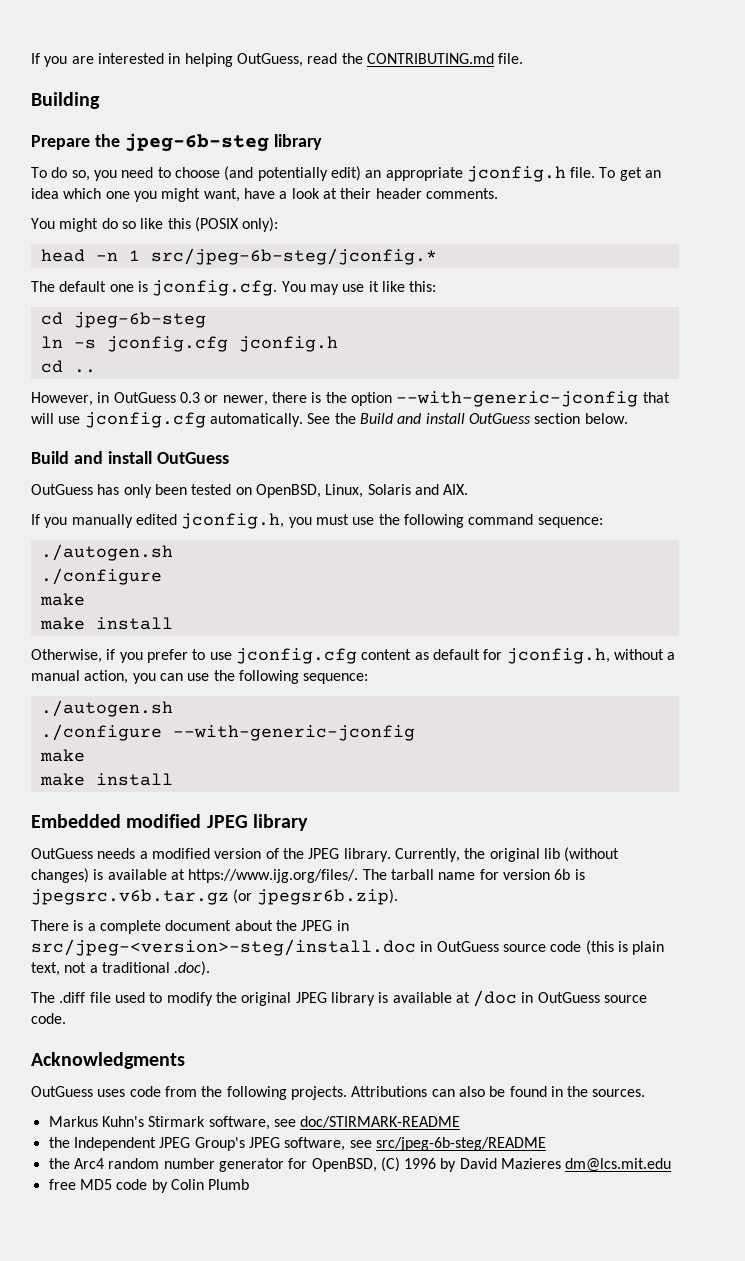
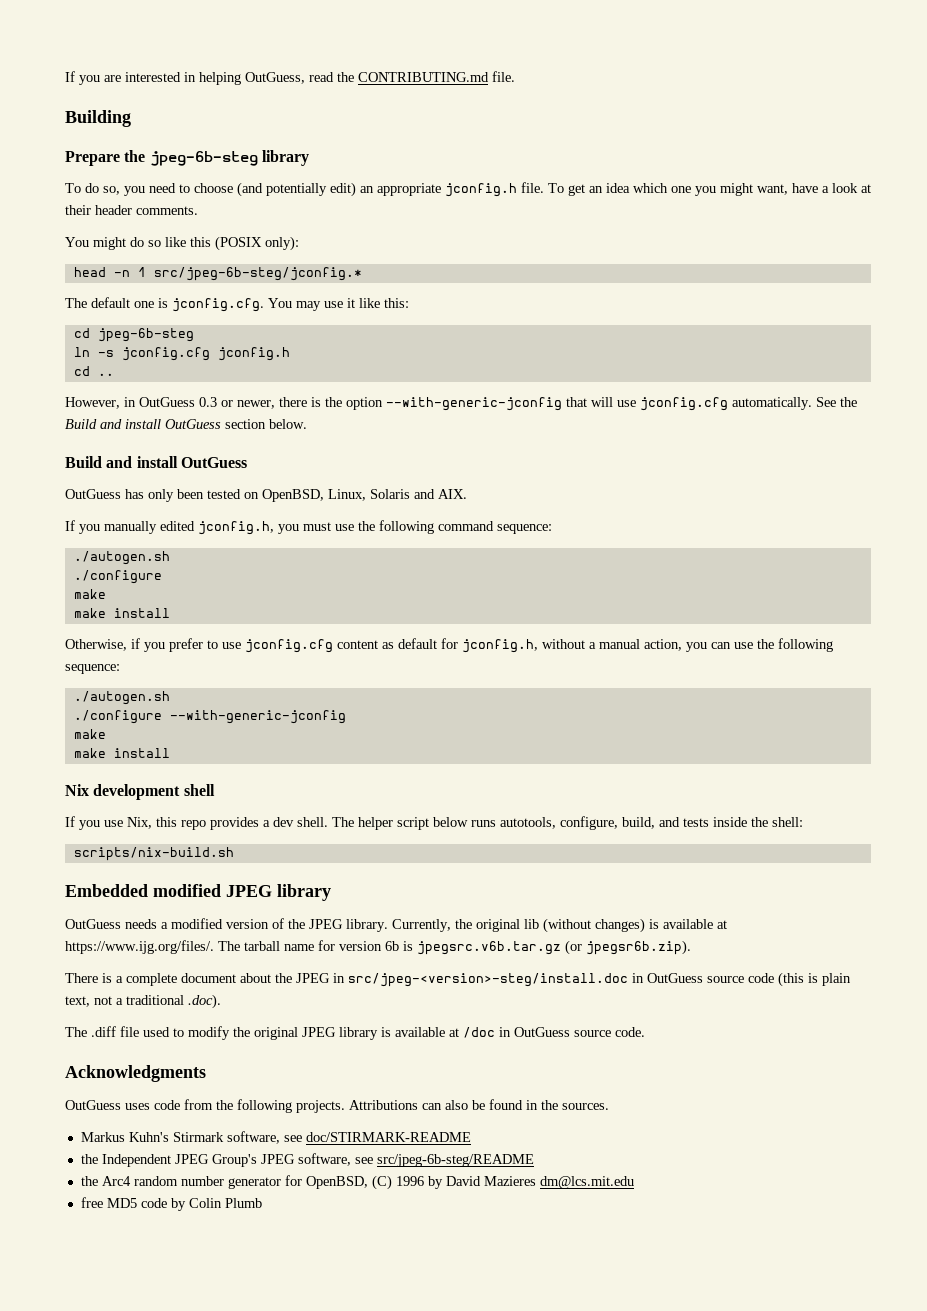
+ Nix development shell
+ If you use Nix, this repo provides a dev shell. The helper script below runs autotools, configure, build, and tests inside the shell:
+ scripts/nix-build.sh

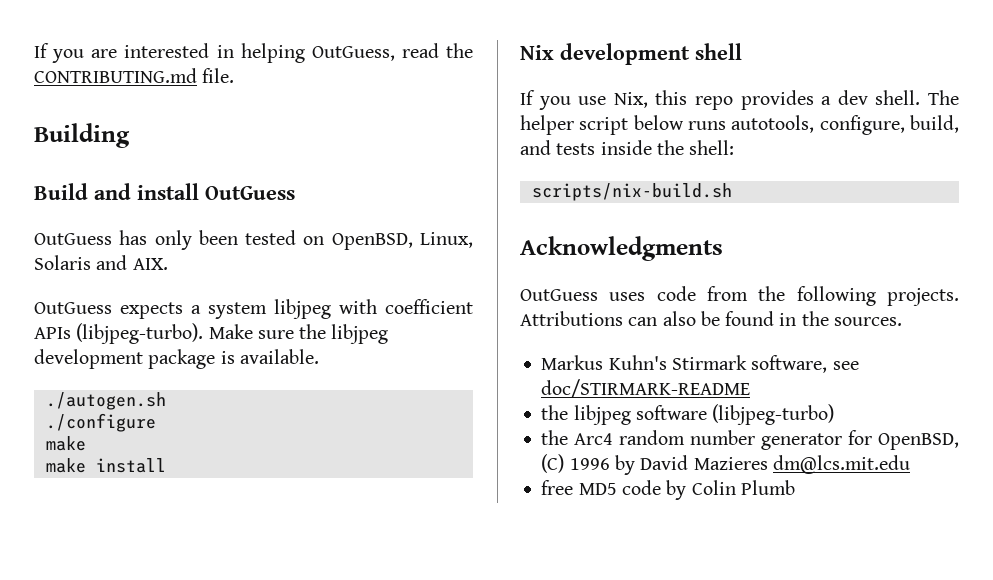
- Prepare the jpeg-6b-steg library
- To do so, you need to choose (and potentially edit) an appropriate jconfig.h file. To get an idea which one you might want, have a look at their header comments.
- You might do so like this (POSIX only):
- head -n 1 src/jpeg-6b-steg/jconfig.*
- The default one is jconfig.cfg. You may use it like this:
- cd jpeg-6b-steg
- ln -s jconfig.cfg jconfig.h
- cd ..
- However, in OutGuess 0.3 or newer, there is the option --with-generic-jconfig that will use jconfig.cfg automatically. See the Build and install OutGuess section below.
- If you manually edited jconfig.h, you must use the following command sequence:
+ OutGuess expects a system libjpeg with coefficient APIs (libjpeg-turbo). Make sure the libjpeg development package is available.
- Otherwise, if you prefer to use jconfig.cfg content as default for jconfig.h, without a manual action, you can use the following sequence:
- ./autogen.sh
- ./configure --with-generic-jconfig
- make
- make install
- Embedded modified JPEG library
- OutGuess needs a modified version of the JPEG library. Currently, the original lib (without changes) is available at https://www.ijg.org/files/. The tarball name for version 6b is jpegsrc.v6b.tar.gz (or jpegsr6b.zip).
- There is a complete document about the JPEG in src/jpeg-<version>-steg/install.doc in OutGuess source code (this is plain text, not a traditional .doc).
- The .diff file used to modify the original JPEG library is available at /doc in OutGuess source code.
- the Independent JPEG Group's JPEG software, see src/jpeg-6b-steg/README
+ the libjpeg software (libjpeg-turbo)

